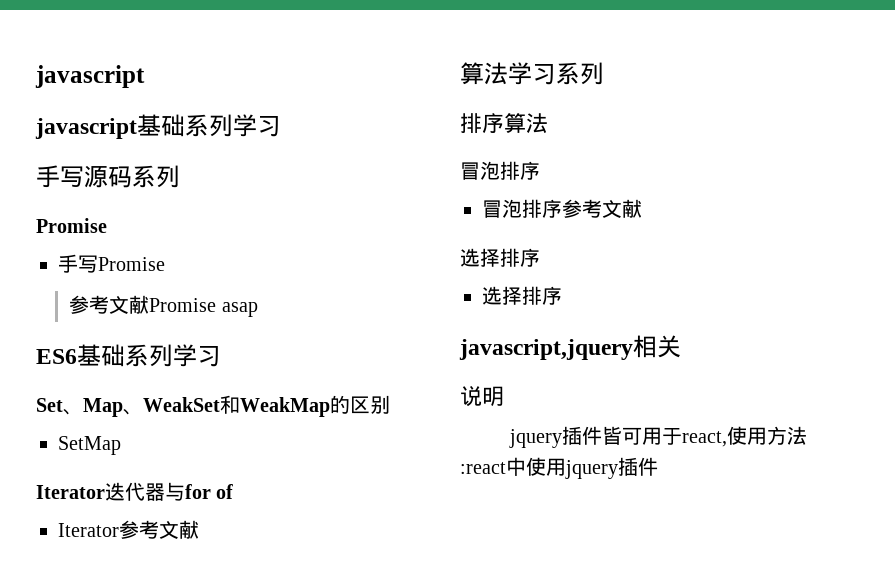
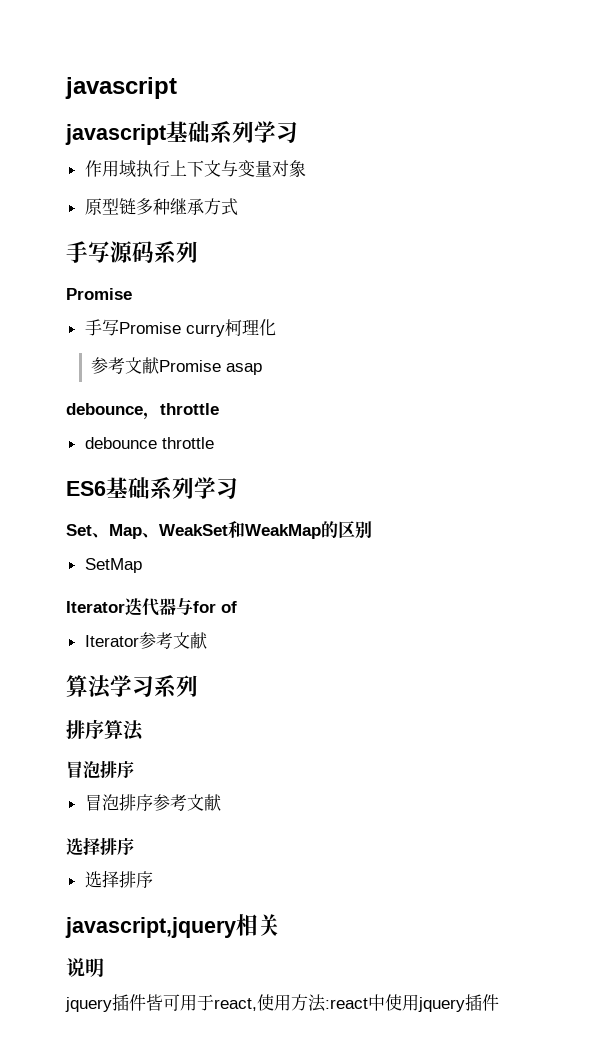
+ 作用域执行上下文与变量对象
+ 原型链多种继承方式
- 手写Promise
+ 手写Promise curry柯理化
+ debounce，throttle
+ debounce throttle

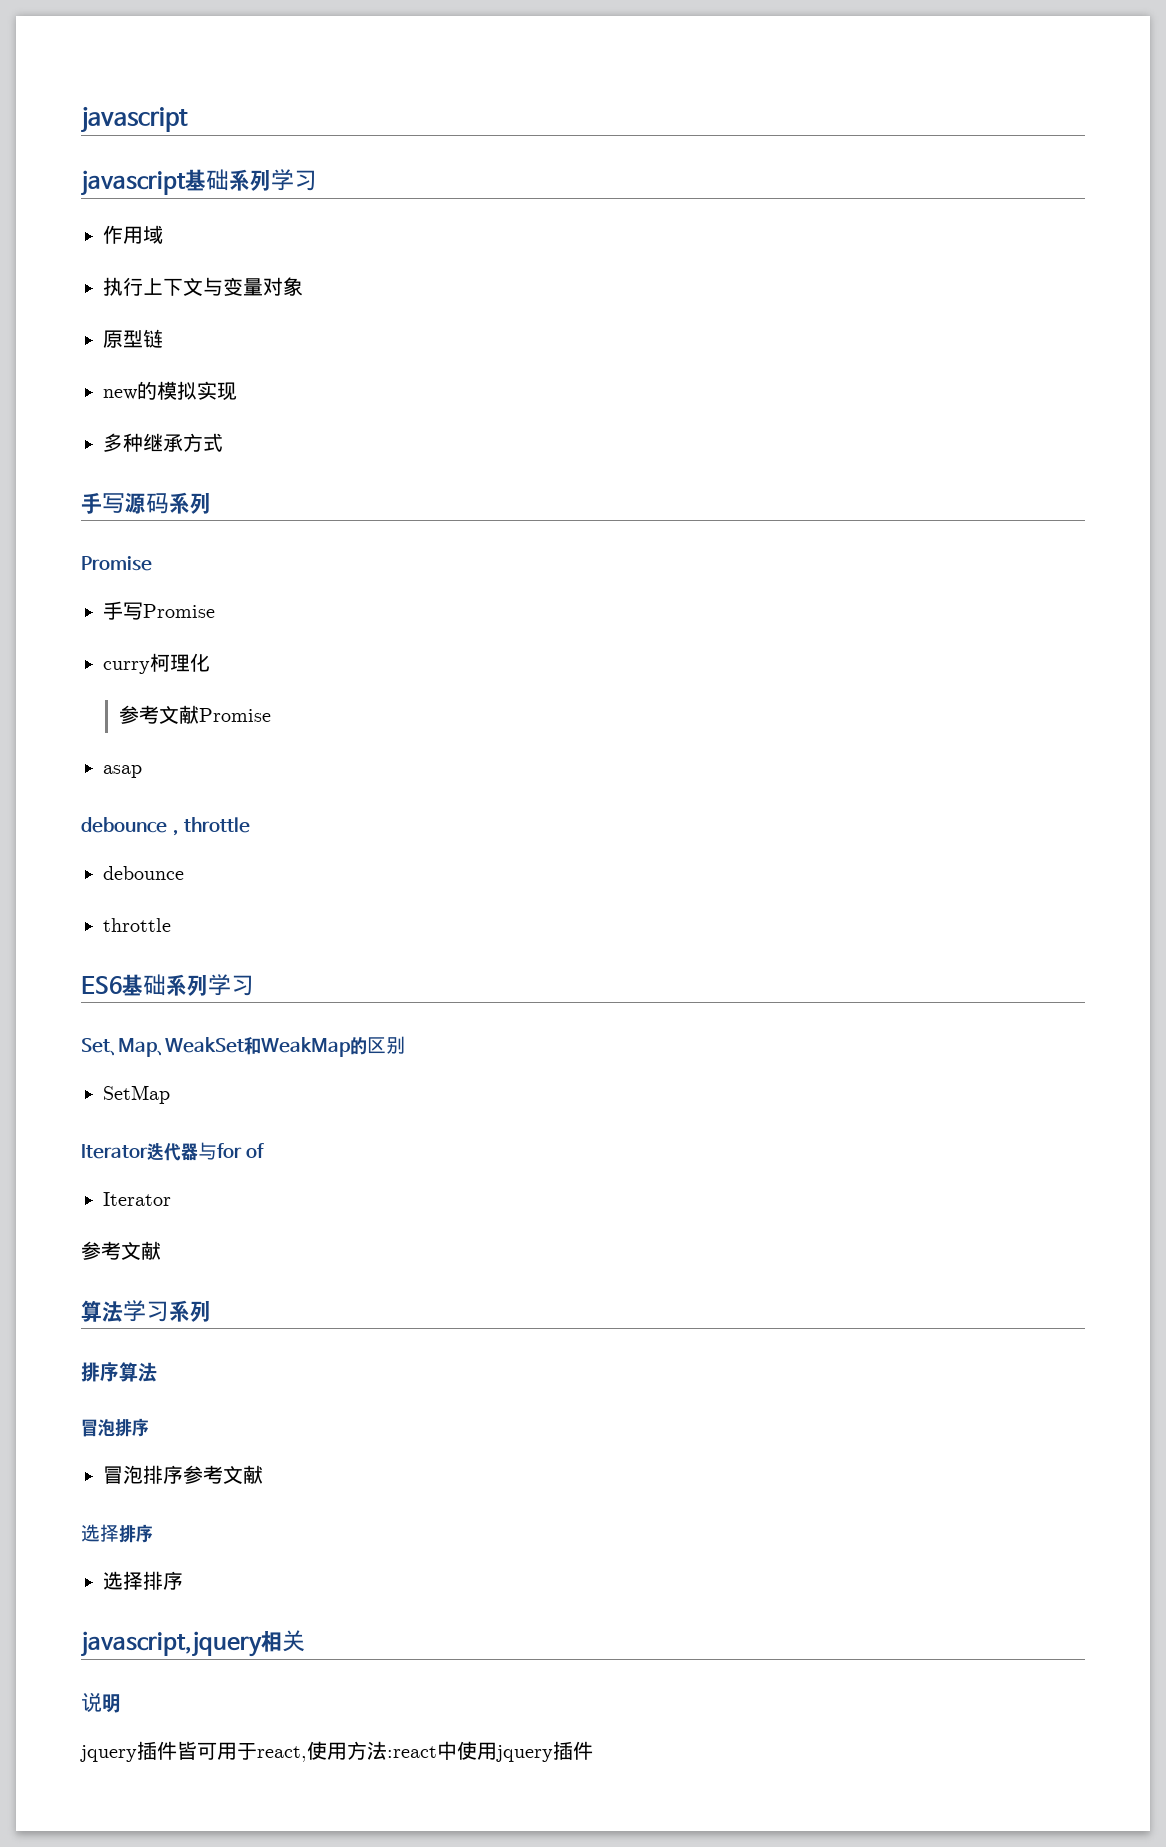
- 作用域执行上下文与变量对象
+ 作用域
+ 执行上下文与变量对象
- 原型链多种继承方式
+ 原型链
+ new的模拟实现
+ 多种继承方式
- 手写Promise curry柯理化
+ 手写Promise
+ curry柯理化
- 参考文献Promise asap
+ 参考文献Promise
+ asap
  debounce，throttle
- debounce throttle
+ debounce
+ throttle
  Iterator迭代器与for of
- Iterator参考文献
+ Iterator
+ 参考文献

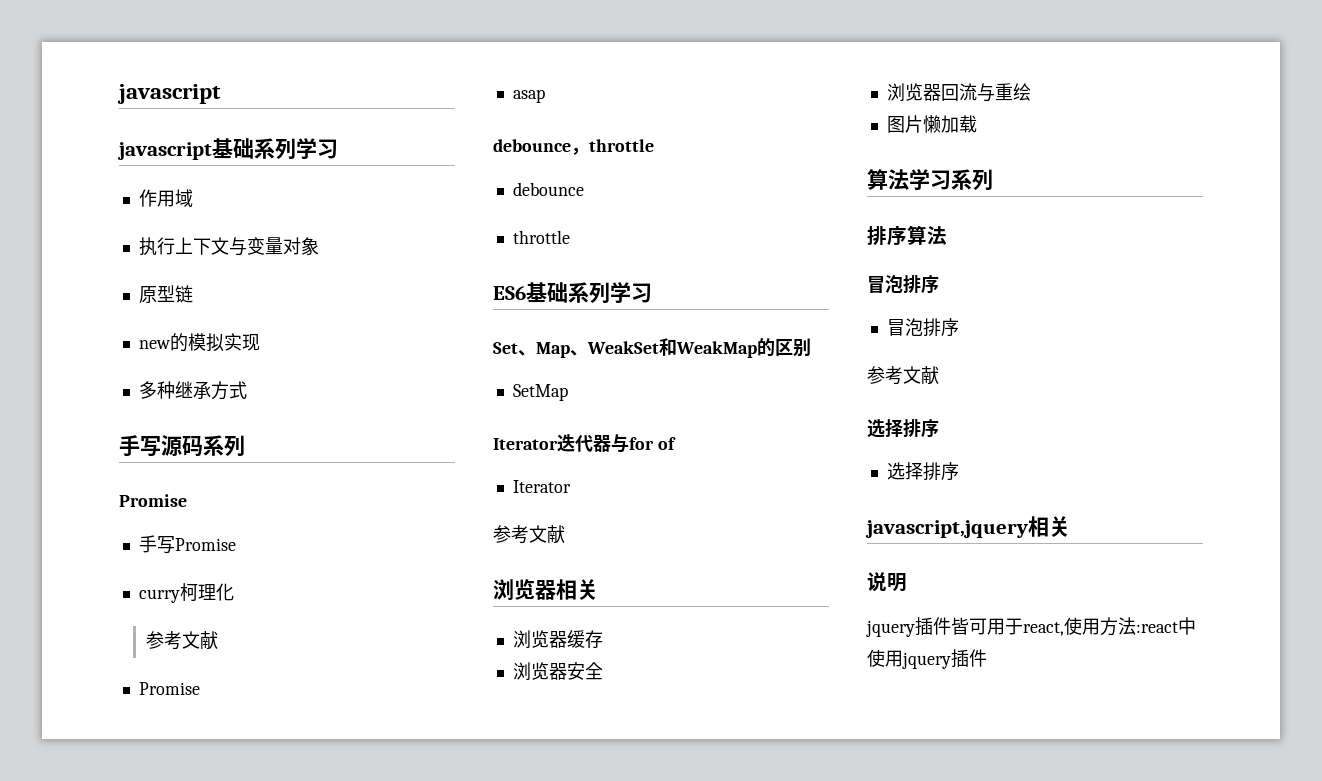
  curry柯理化
- 参考文献Promise
+ 参考文献
+ Promise
+ 浏览器相关
+ 浏览器缓存
+ 浏览器安全
+ 浏览器回流与重绘
+ 图片懒加载
  排序算法
  冒泡排序
- 冒泡排序参考文献
+ 冒泡排序
+ 参考文献

